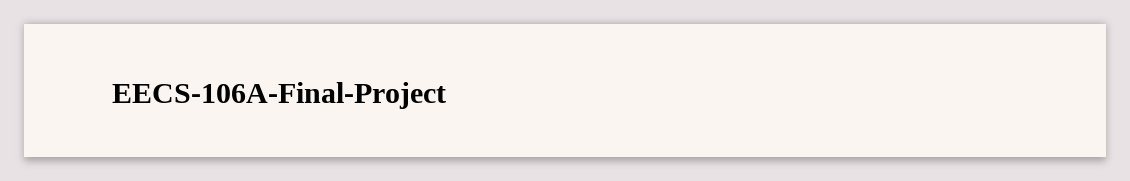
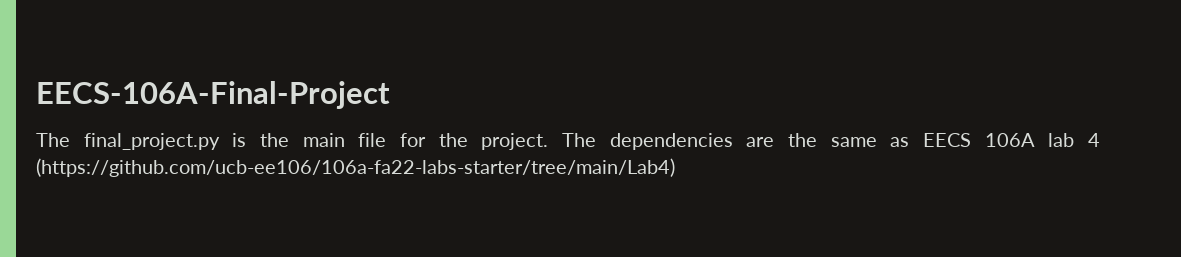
+ The final_project.py is the main file for the project. The dependencies are the same as EECS 106A lab 4 (https://github.com/ucb-ee106/106a-fa22-labs-starter/tree/main/Lab4)

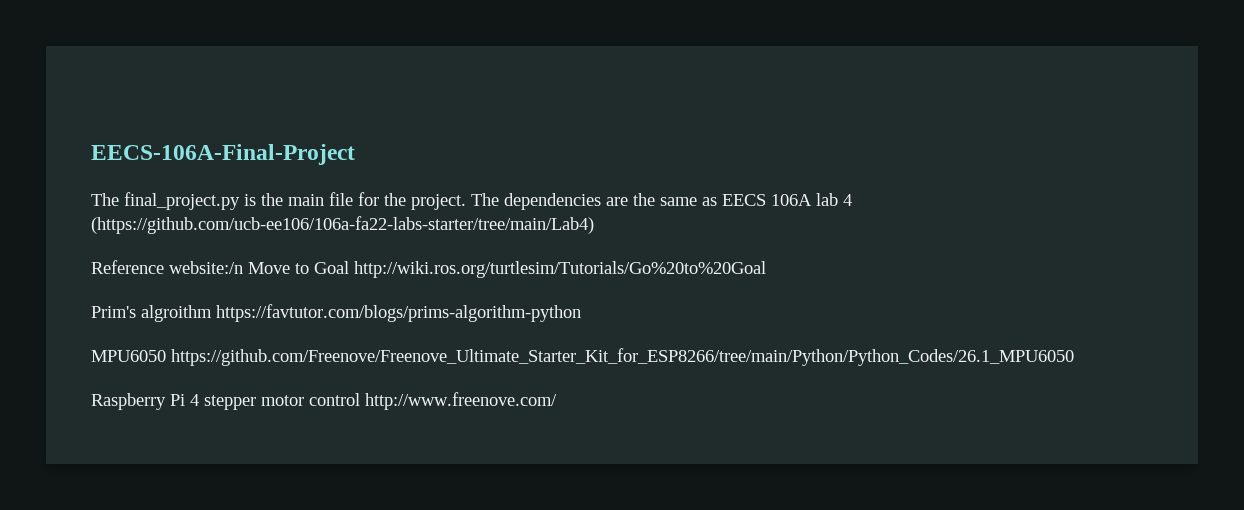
+ Reference website:/n Move to Goal http://wiki.ros.org/turtlesim/Tutorials/Go%20to%20Goal
+ Prim's algroithm https://favtutor.com/blogs/prims-algorithm-python
+ MPU6050 https://github.com/Freenove/Freenove_Ultimate_Starter_Kit_for_ESP8266/tree/main/Python/Python_Codes/26.1_MPU6050
+ Raspberry Pi 4 stepper motor control http://www.freenove.com/

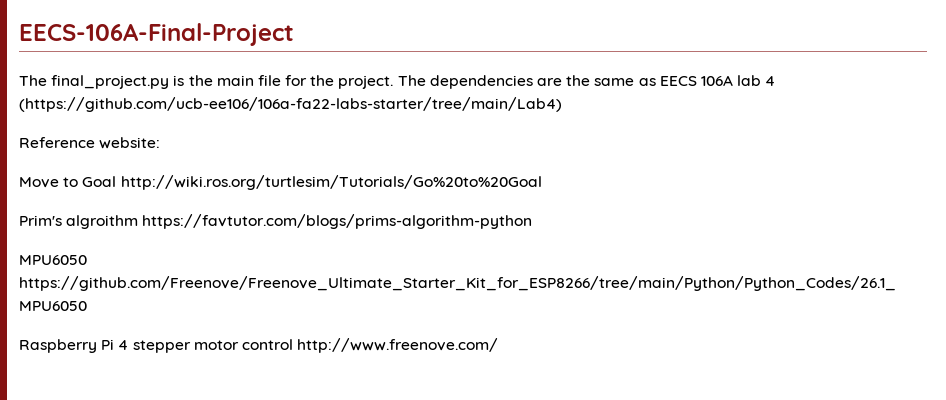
- Reference website:/n Move to Goal http://wiki.ros.org/turtlesim/Tutorials/Go%20to%20Goal
+ Reference website:
+ Move to Goal http://wiki.ros.org/turtlesim/Tutorials/Go%20to%20Goal

